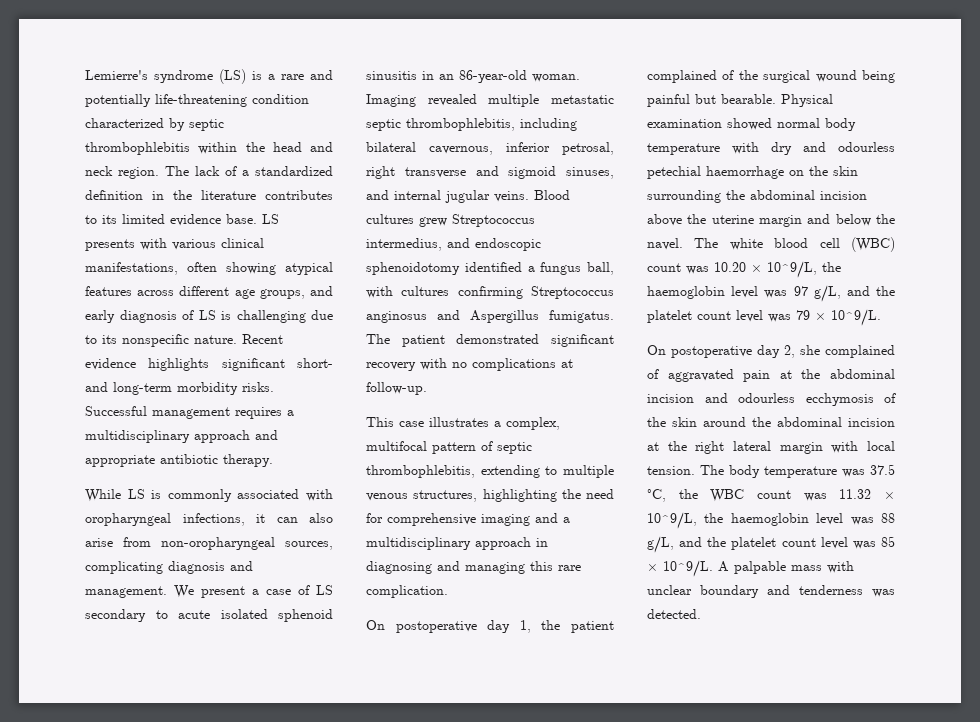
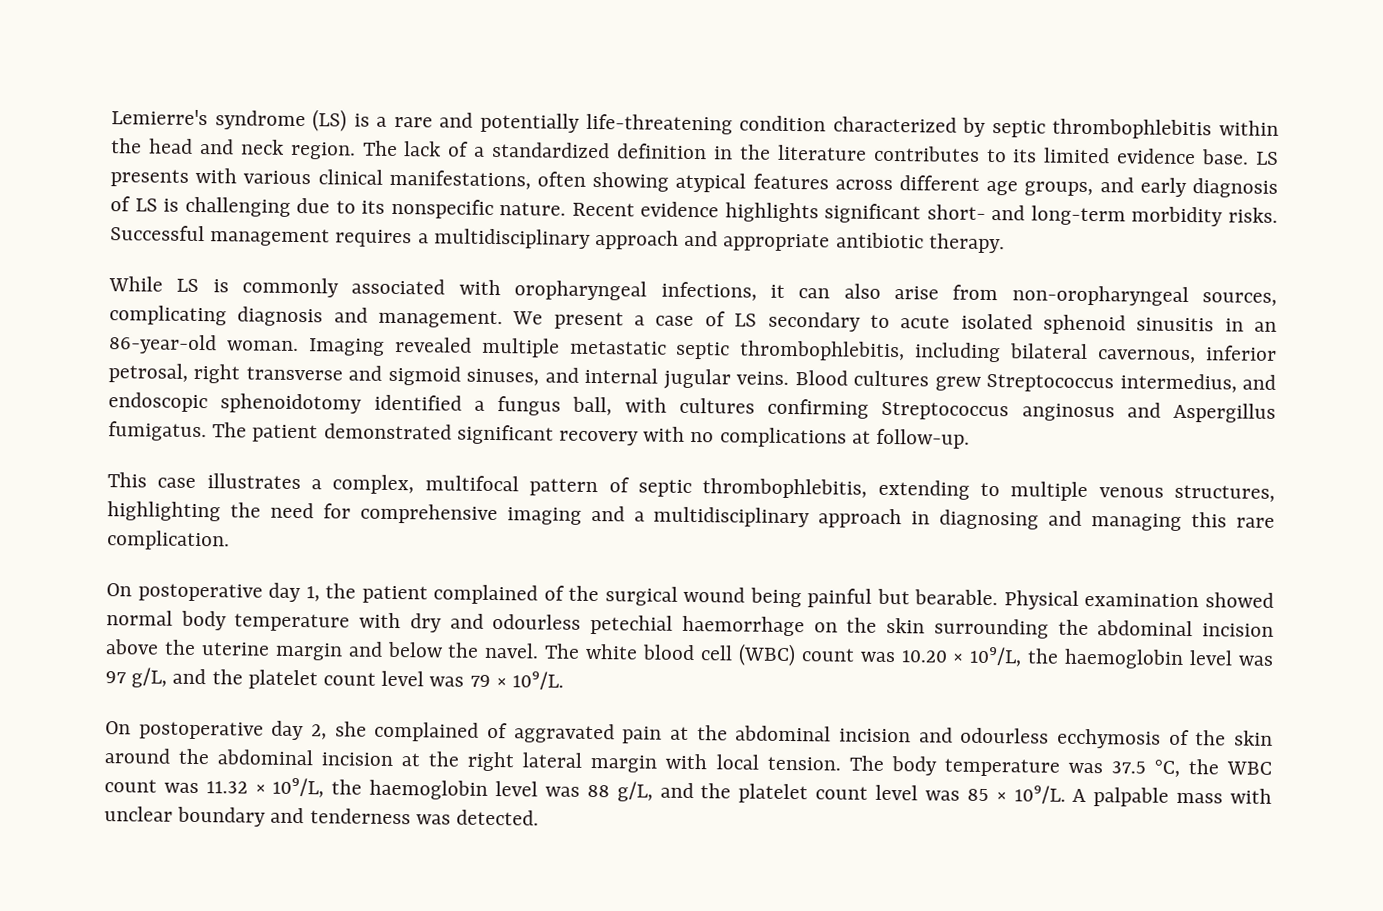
- The white blood cell (WBC) count was 10.20 × 10^9/L, the haemoglobin level was 97 g/L, and the platelet count level was 79 × 10^9/L.
+ The white blood cell (WBC) count was 10.20 × 10⁹/L, the haemoglobin level was 97 g/L, and the platelet count level was 79 × 10⁹/L.
- The body temperature was 37.5 °C, the WBC count was 11.32 × 10^9/L, the haemoglobin level was 88 g/L, and the platelet count level was 85 × 10^9/L.
+ The body temperature was 37.5 °C, the WBC count was 11.32 × 10⁹/L, the haemoglobin level was 88 g/L, and the platelet count level was 85 × 10⁹/L.

